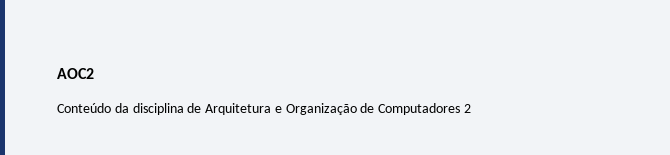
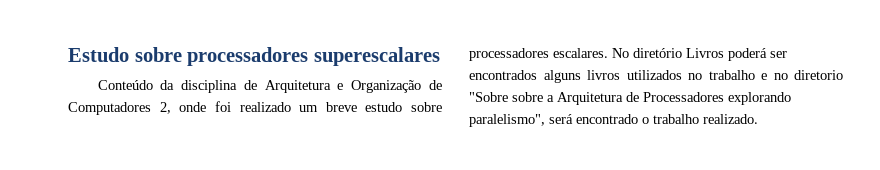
- AOC2
+ Estudo sobre processadores superescalares
- Conteúdo da disciplina de Arquitetura e Organização de Computadores 2
+ Conteúdo da disciplina de Arquitetura e Organização de Computadores 2, onde foi realizado um breve estudo sobre processadores escalares. No diretório Livros poderá ser encontrados alguns livros utilizados no trabalho e no diretorio "Sobre sobre a Arquitetura de Processadores explorando paralelismo", será encontrado o trabalho realizado.

